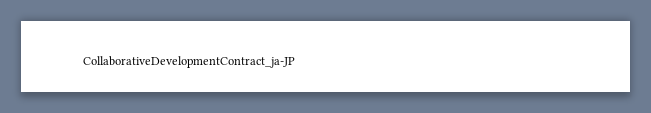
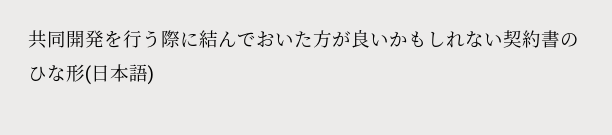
- CollaborativeDevelopmentContract_ja-JP
+ 共同開発を行う際に結んでおいた方が良いかもしれない契約書のひな形(日本語)

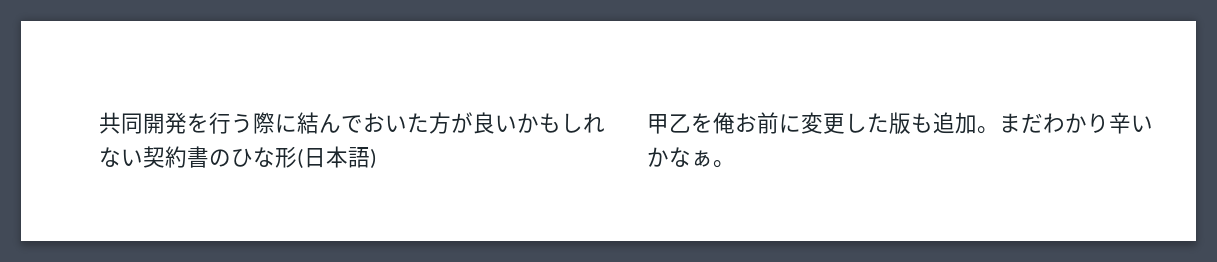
+ 甲乙を俺お前に変更した版も追加。まだわかり辛いかなぁ。

